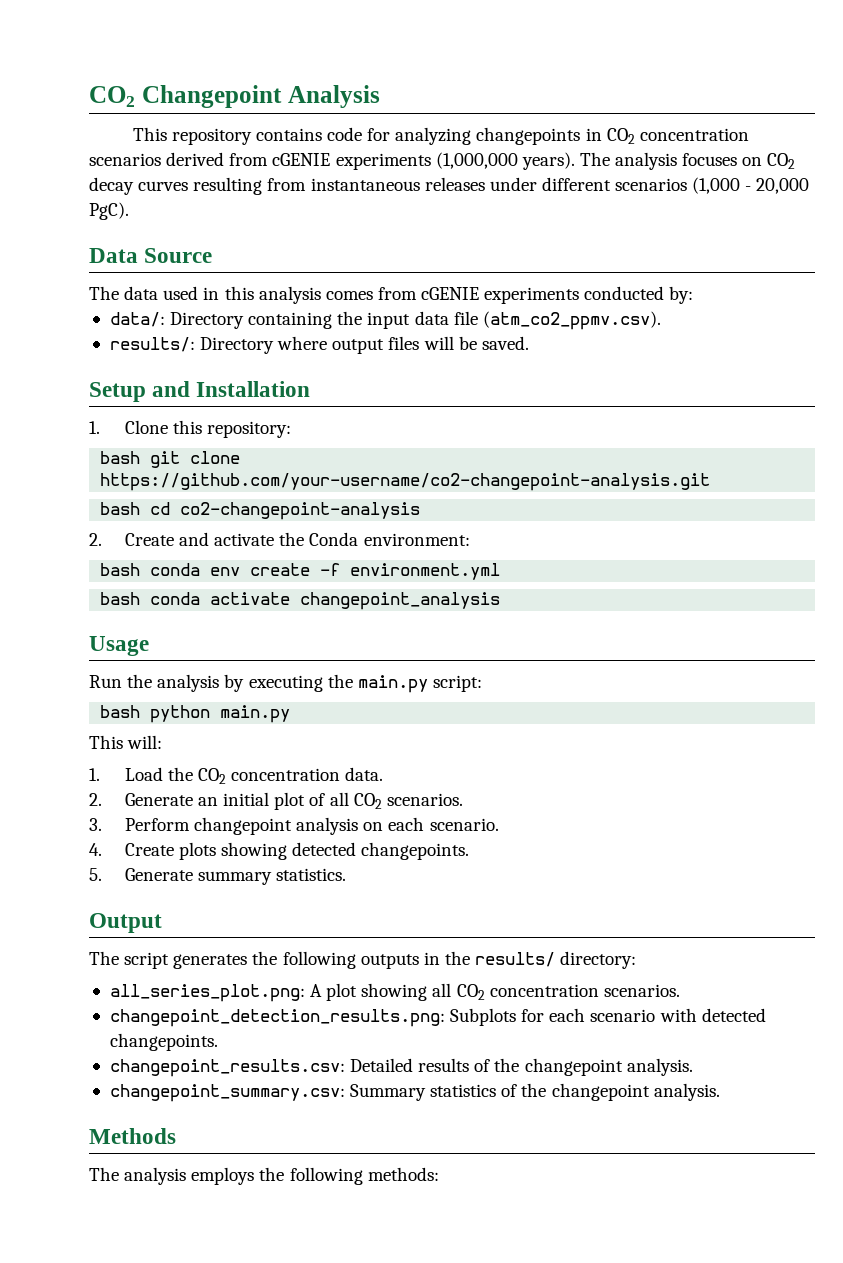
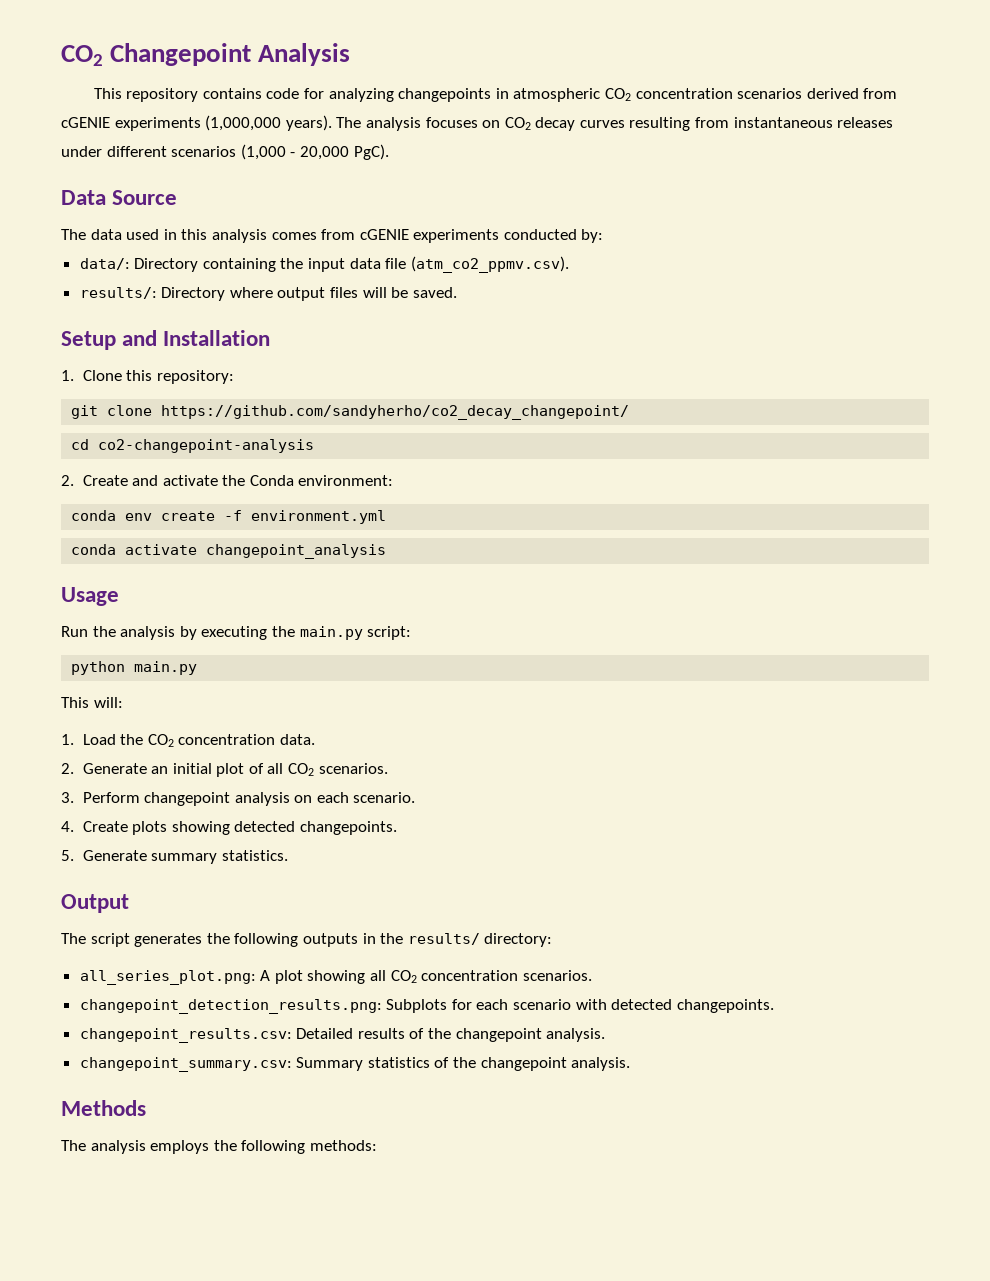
- This repository contains code for analyzing changepoints in CO2 concentration scenarios derived from cGENIE experiments (1,000,000 years).
+ This repository contains code for analyzing changepoints in atmospheric CO2 concentration scenarios derived from cGENIE experiments (1,000,000 years).
- bash git clone https://github.com/your-username/co2-changepoint-analysis.git
- bash cd co2-changepoint-analysis
+ git clone https://github.com/sandyherho/co2_decay_changepoint/
+ cd co2-changepoint-analysis
- bash conda env create -f environment.yml
+ conda env create -f environment.yml
- bash conda activate changepoint_analysis
+ conda activate changepoint_analysis
- bash python main.py
+ python main.py

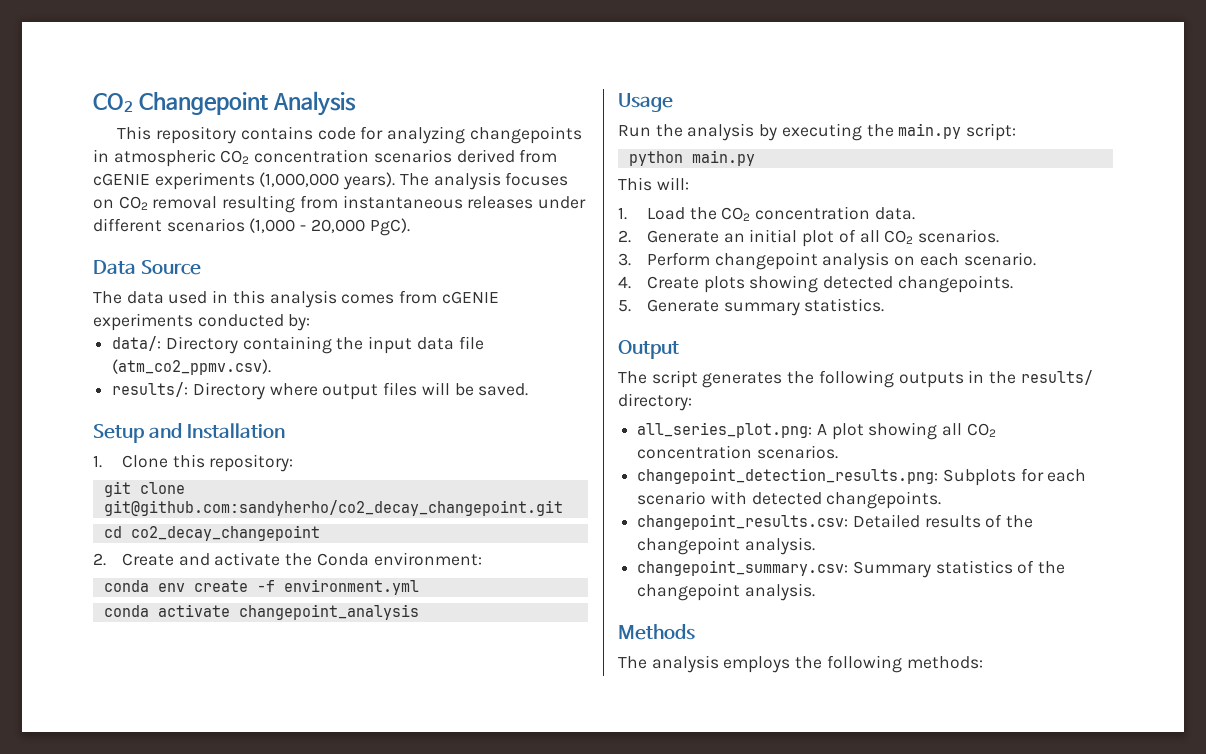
- The analysis focuses on CO2 decay curves resulting from instantaneous releases under different scenarios (1,000 - 20,000 PgC).
+ The analysis focuses on CO2 removal resulting from instantaneous releases under different scenarios (1,000 - 20,000 PgC).
- git clone https://github.com/sandyherho/co2_decay_changepoint/
+ git clone git@github.com:sandyherho/co2_decay_changepoint.git
- cd co2-changepoint-analysis
+ cd co2_decay_changepoint

